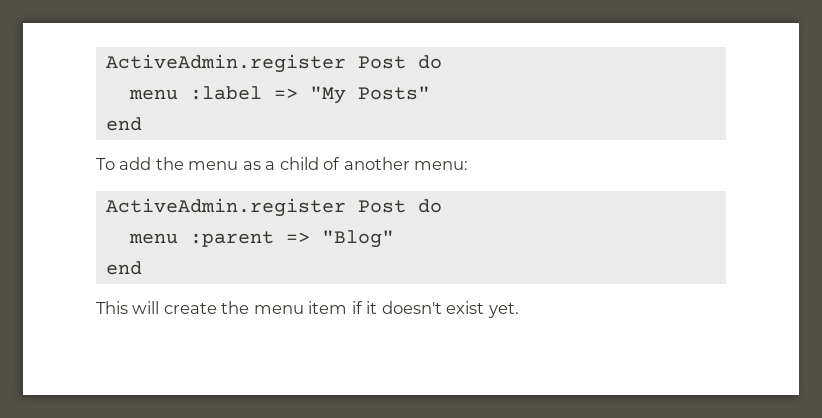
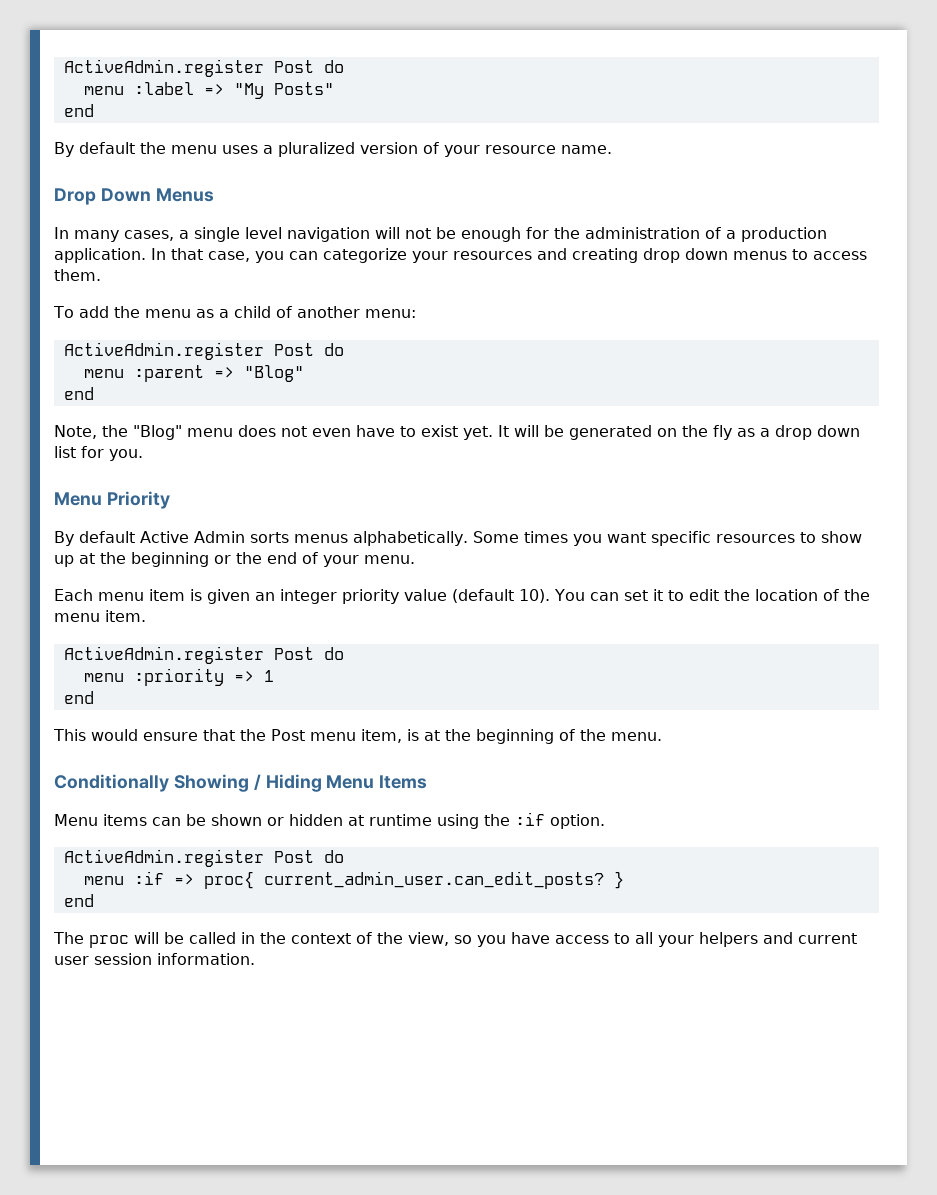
+ By default the menu uses a pluralized version of your resource name.
+ Drop Down Menus
+ In many cases, a single level navigation will not be enough for the administration of a production application. In that case, you can categorize your resources and creating drop down menus to access them.
- This will create the menu item if it doesn't exist yet.
+ Note, the "Blog" menu does not even have to exist yet. It will be generated on the fly as a drop down list for you.
+ Menu Priority
+ By default Active Admin sorts menus alphabetically. Some times you want specific resources to show up at the beginning or the end of your menu.
+ Each menu item is given an integer priority value (default 10). You can set it to edit the location of the menu item.
+ ActiveAdmin.register Post do
+ menu :priority => 1
+ end
+ This would ensure that the Post menu item, is at the beginning of the menu.
+ Conditionally Showing / Hiding Menu Items
+ Menu items can be shown or hidden at runtime using the :if option.
+ ActiveAdmin.register Post do
+ menu :if => proc{ current_admin_user.can_edit_posts? }
+ end
+ The proc will be called in the context of the view, so you have access to all your helpers and current user session information.

